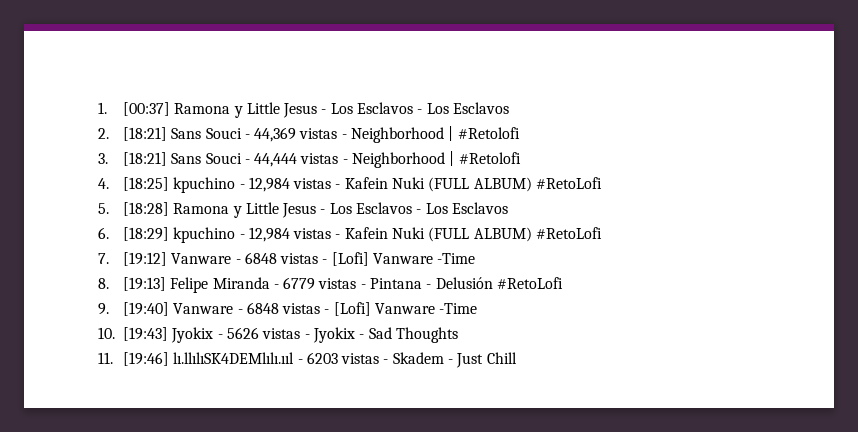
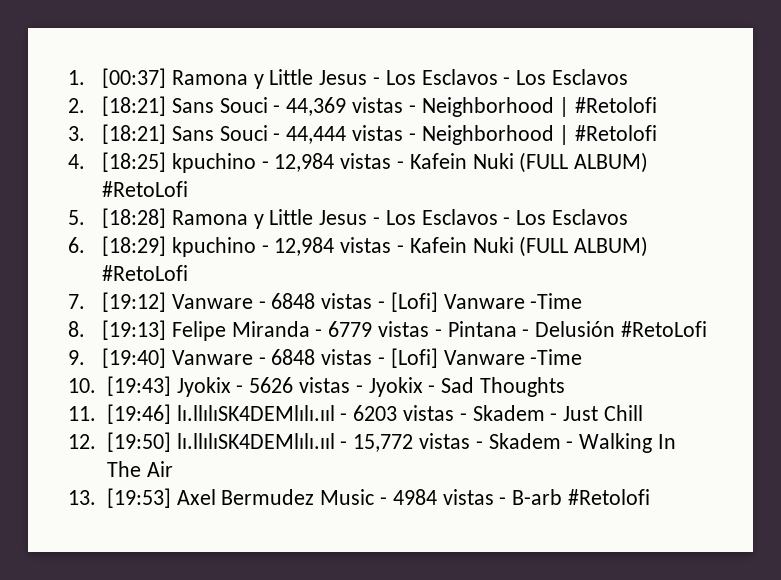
+ 12. [19:50] lı.llılıSK4DEMlılı.ııl - 15,772 vistas - Skadem - Walking In The Air
+ 13. [19:53] Axel Bermudez Music - 4984 vistas - B-arb #Retolofi

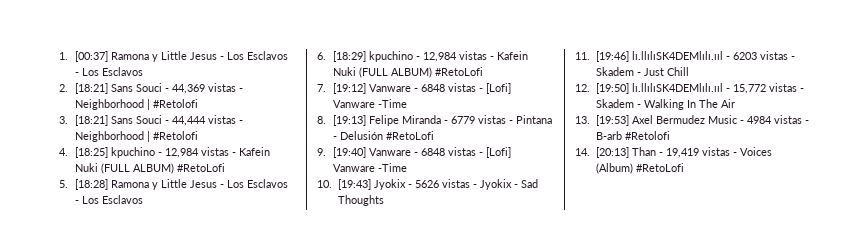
+ 14. [20:13] Than - 19,419 vistas - Voices (Album) #RetoLofi

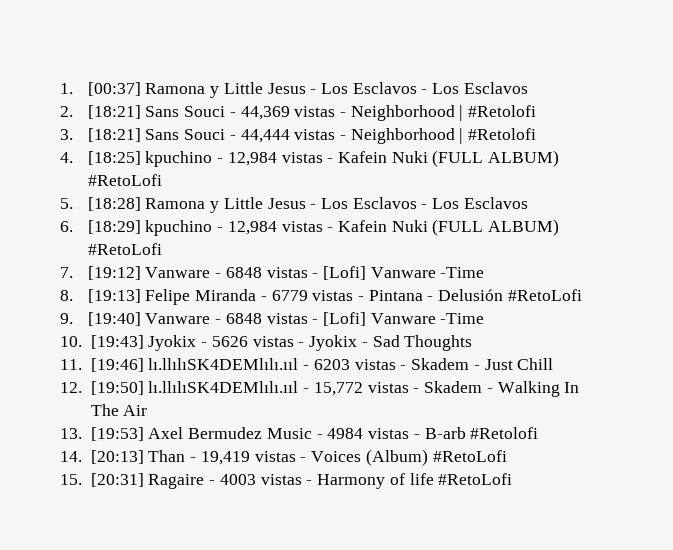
+ 15. [20:31] Ragaire - 4003 vistas - Harmony of life #RetoLofi

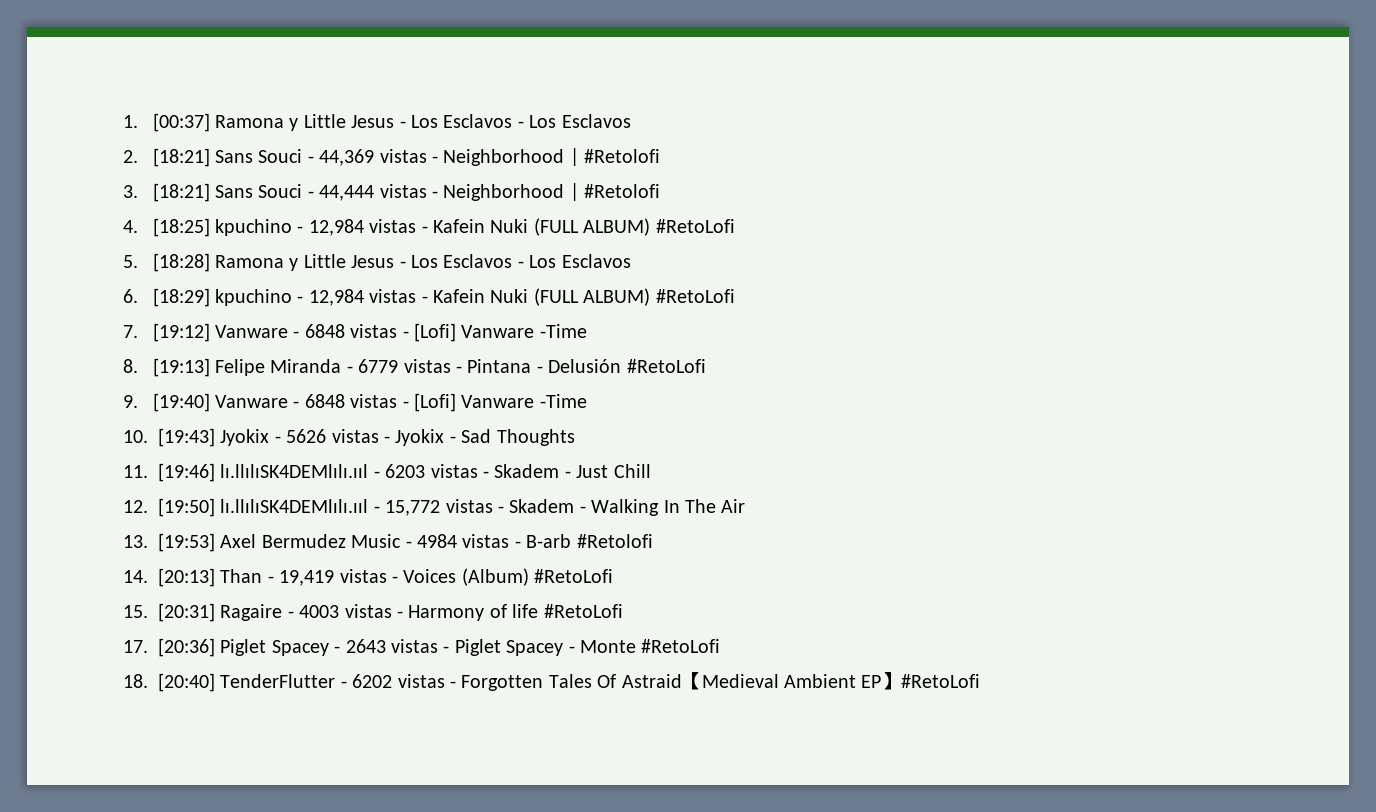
+ 17. [20:36] Piglet Spacey - 2643 vistas - Piglet Spacey - Monte #RetoLofi
+ 18. [20:40] TenderFlutter - 6202 vistas - Forgotten Tales Of Astraid【Medieval Ambient EP】#RetoLofi

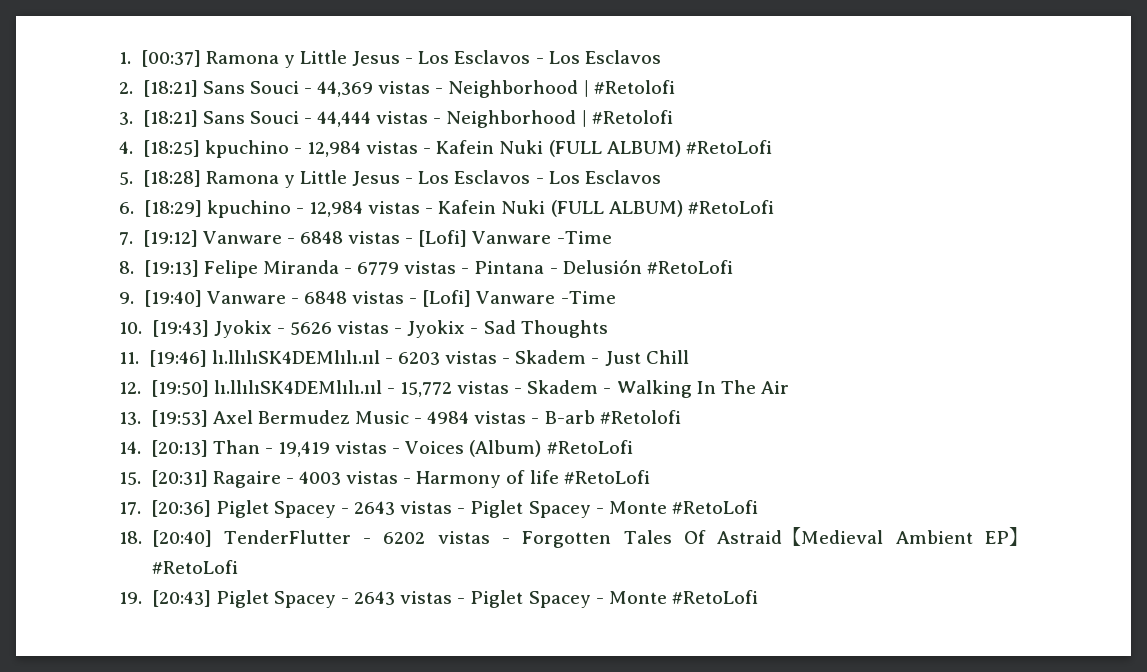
+ 19. [20:43] Piglet Spacey - 2643 vistas - Piglet Spacey - Monte #RetoLofi

